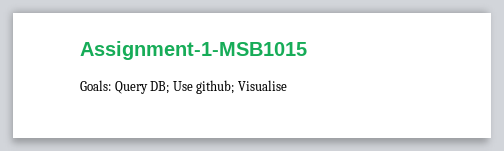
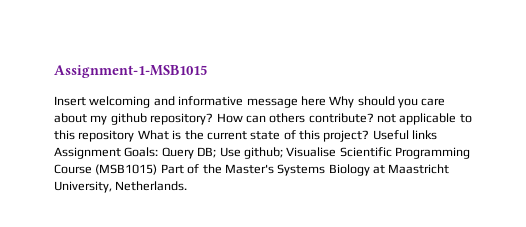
- Goals: Query DB; Use github; Visualise
+ Insert welcoming and informative message here Why should you care about my github repository? How can others contribute? not applicable to this repository What is the current state of this project? Useful links Assignment Goals: Query DB; Use github; Visualise Scientific Programming Course (MSB1015) Part of the Master's Systems Biology at Maastricht University, Netherlands.

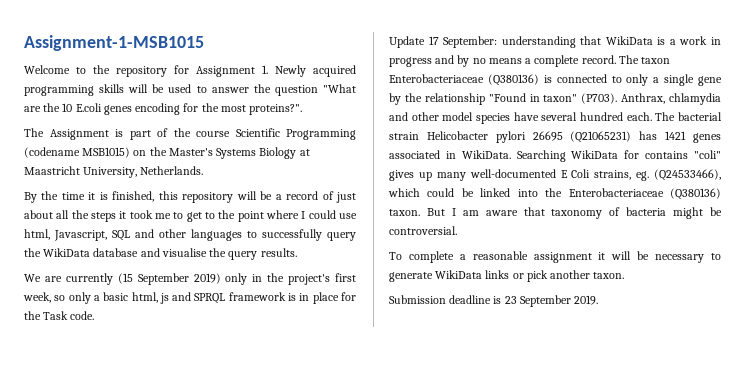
- Insert welcoming and informative message here Why should you care about my github repository? How can others contribute? not applicable to this repository What is the current state of this project? Useful links Assignment Goals: Query DB; Use github; Visualise Scientific Programming Course (MSB1015) Part of the Master's Systems Biology at Maastricht University, Netherlands.
+ Welcome to the repository for Assignment 1. Newly acquired programming skills will be used to answer the question "What are the 10 E.coli genes encoding for the most proteins?".
+ The Assignment is part of the course Scientific Programming (codename MSB1015) on the Master's Systems Biology at Maastricht University, Netherlands.
+ By the time it is finished, this repository will be a record of just about all the steps it took me to get to the point where I could use html, Javascript, SQL and other languages to successfully query the WikiData database and visualise the query results.
+ We are currently (15 September 2019) only in the project's first week, so only a basic html, js and SPRQL framework is in place for the Task code.
+ Update 17 September: understanding that WikiData is a work in progress and by no means a complete record. The taxon Enterobacteriaceae (Q380136) is connected to only a single gene by the relationship "Found in taxon" (P703). Anthrax, chlamydia and other model species have several hundred each. The bacterial strain Helicobacter pylori 26695 (Q21065231) has 1421 genes associated in WikiData. Searching WikiData for contains "coli" gives up many well-documented E Coli strains, eg. (Q24533466), which could be linked into the Enterobacteriaceae (Q380136) taxon. But I am aware that taxonomy of bacteria might be controversial.
+ To complete a reasonable assignment it will be necessary to generate WikiData links or pick another taxon.
+ Submission deadline is 23 September 2019.

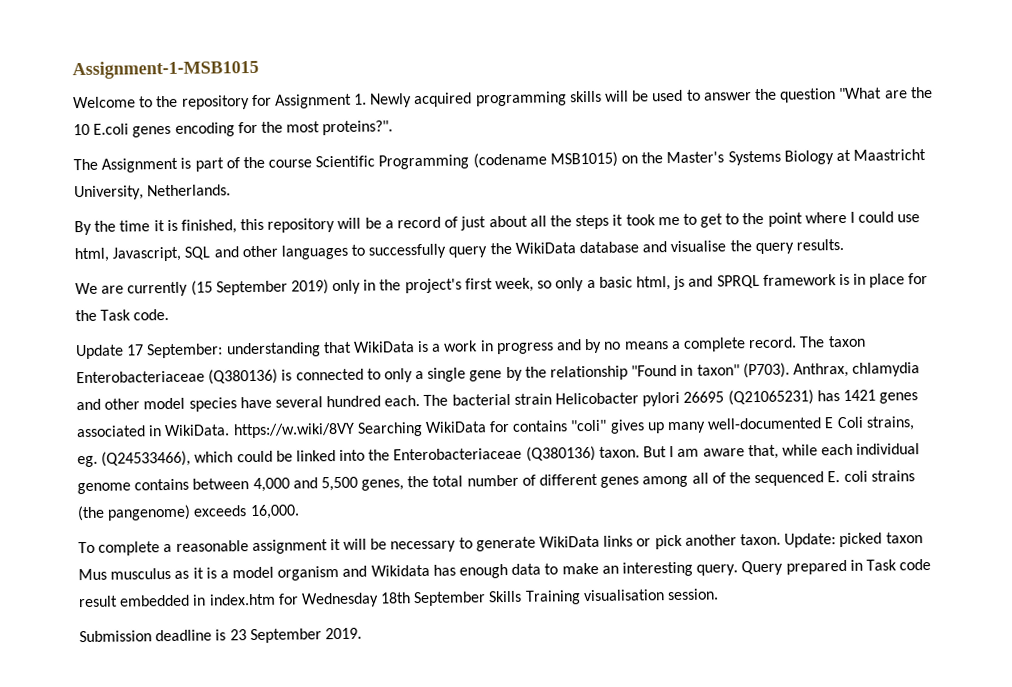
- The bacterial strain Helicobacter pylori 26695 (Q21065231) has 1421 genes associated in WikiData. Searching WikiData for contains "coli" gives up many well-documented E Coli strains, eg. (Q24533466), which could be linked into the Enterobacteriaceae (Q380136) taxon.
+ The bacterial strain Helicobacter pylori 26695 (Q21065231) has 1421 genes associated in WikiData. https://w.wiki/8VY Searching WikiData for contains "coli" gives up many well-documented E Coli strains, eg. (Q24533466), which could be linked into the Enterobacteriaceae (Q380136) taxon.
- But I am aware that taxonomy of bacteria might be controversial.
+ But I am aware that, while each individual genome contains between 4,000 and 5,500 genes, the total number of different genes among all of the sequenced E. coli strains (the pangenome) exceeds 16,000.
+ Update: picked taxon Mus musculus as it is a model organism and Wikidata has enough data to make an interesting query. Query prepared in Task code result embedded in index.htm for Wednesday 18th September Skills Training visualisation session.

